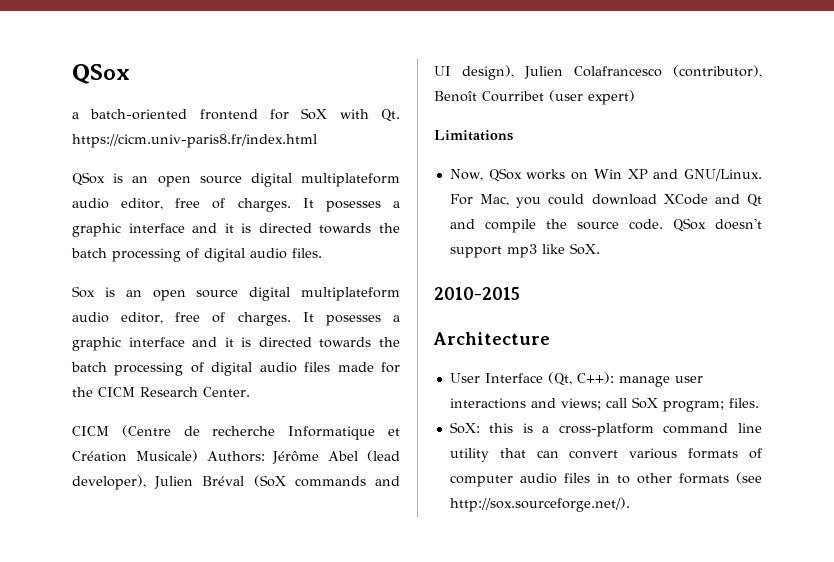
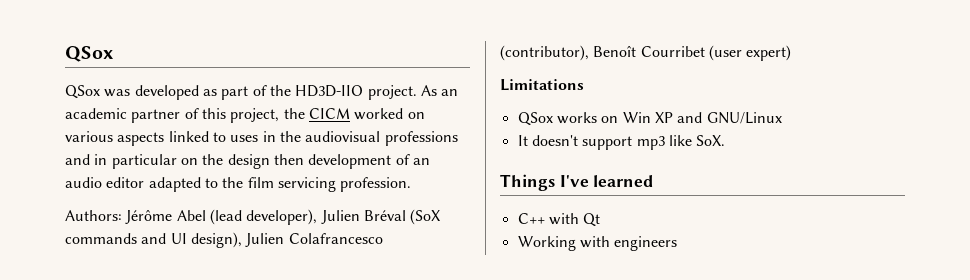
- a batch-oriented frontend for SoX with Qt. https://cicm.univ-paris8.fr/index.html
- QSox is an open source digital multiplateform audio editor, free of charges. It posesses a graphic interface and it is directed towards the batch processing of digital audio files.
- Sox is an open source digital multiplateform audio editor, free of charges. It posesses a graphic interface and it is directed towards the batch processing of digital audio files made for the CICM Research Center.
- CICM (Centre de recherche Informatique et Création Musicale) Authors: Jérôme Abel (lead developer), Julien Bréval (SoX commands and UI design), Julien Colafrancesco (contributor), Benoît Courribet (user expert)
+ QSox was developed as part of the HD3D-IIO project. As an academic partner of this project, the CICM worked on various aspects linked to uses in the audiovisual professions and in particular on the design then development of an audio editor adapted to the film servicing profession.
+ Authors: Jérôme Abel (lead developer), Julien Bréval (SoX commands and UI design), Julien Colafrancesco (contributor), Benoît Courribet (user expert)
- Now, QSox works on Win XP and GNU/Linux. For Mac, you could download XCode and Qt and compile the source code. QSox doesn't support mp3 like SoX.
+ QSox works on Win XP and GNU/Linux
+ It doesn't support mp3 like SoX.
- 2010-2015
- Architecture
- User Interface (Qt, C++): manage user interactions and views; call SoX program; files.
- SoX: this is a cross-platform command line utility that can convert various formats of computer audio files in to other formats (see http://sox.sourceforge.net/).
+ Things I've learned
+ C++ with Qt
+ Working with engineers

